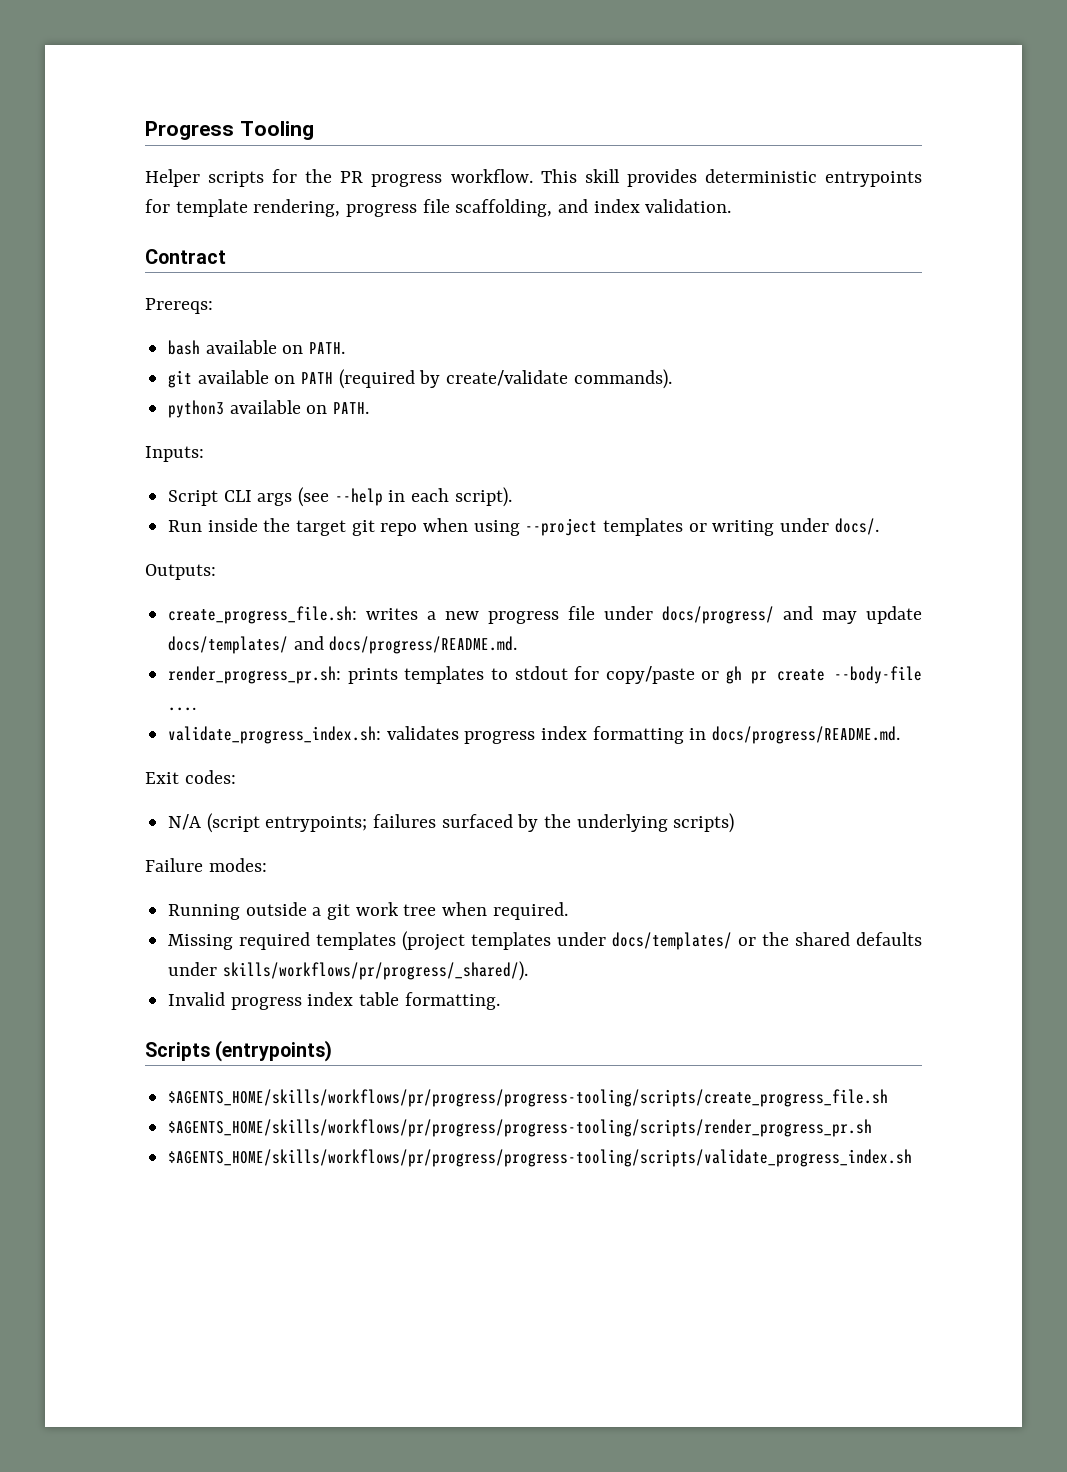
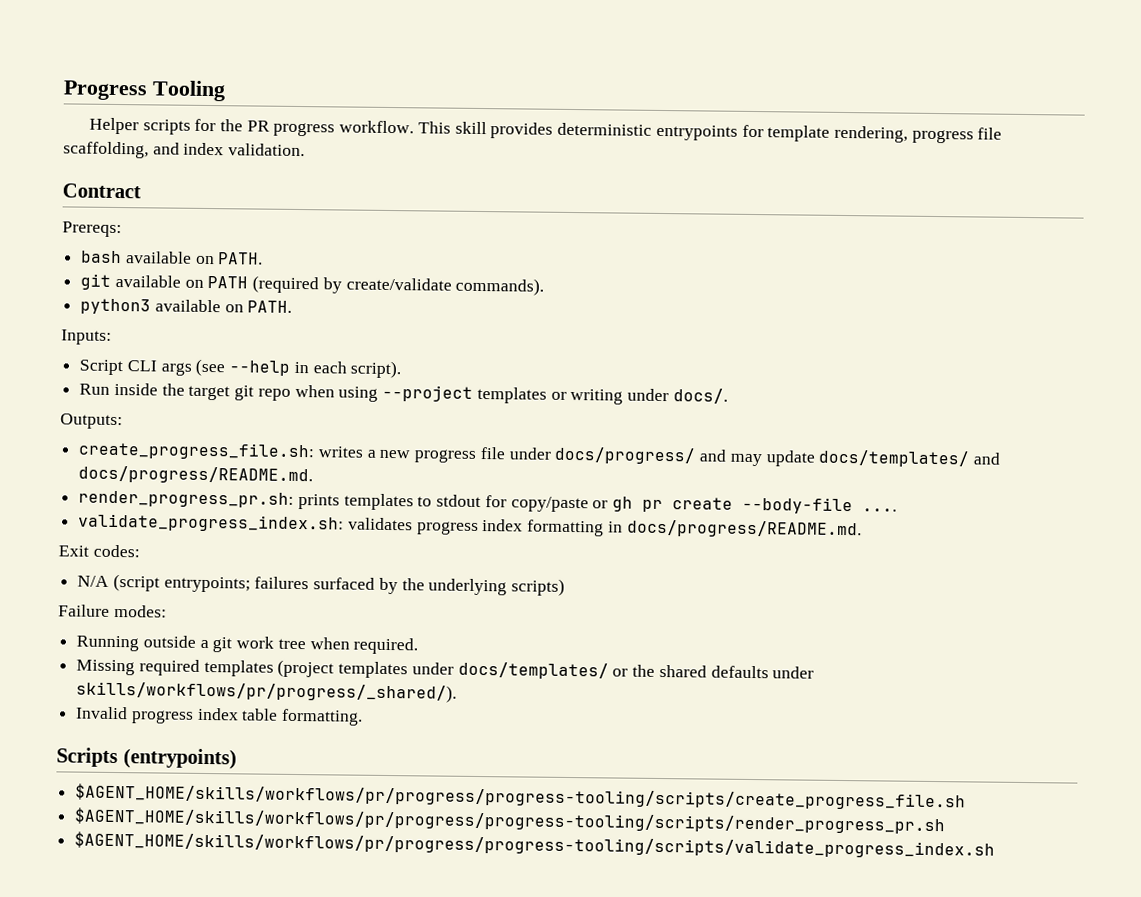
- $AGENTS_HOME/skills/workflows/pr/progress/progress-tooling/scripts/create_progress_file.sh
- $AGENTS_HOME/skills/workflows/pr/progress/progress-tooling/scripts/render_progress_pr.sh
- $AGENTS_HOME/skills/workflows/pr/progress/progress-tooling/scripts/validate_progress_index.sh
+ $AGENT_HOME/skills/workflows/pr/progress/progress-tooling/scripts/create_progress_file.sh
+ $AGENT_HOME/skills/workflows/pr/progress/progress-tooling/scripts/render_progress_pr.sh
+ $AGENT_HOME/skills/workflows/pr/progress/progress-tooling/scripts/validate_progress_index.sh

